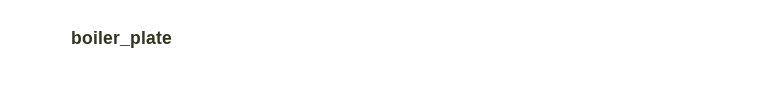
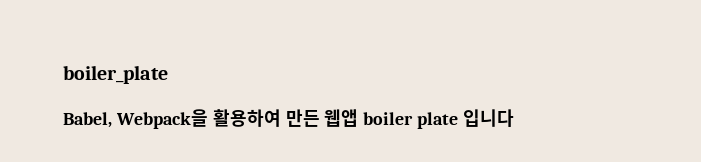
+ Babel, Webpack을 활용하여 만든 웹앱 boiler plate 입니다

